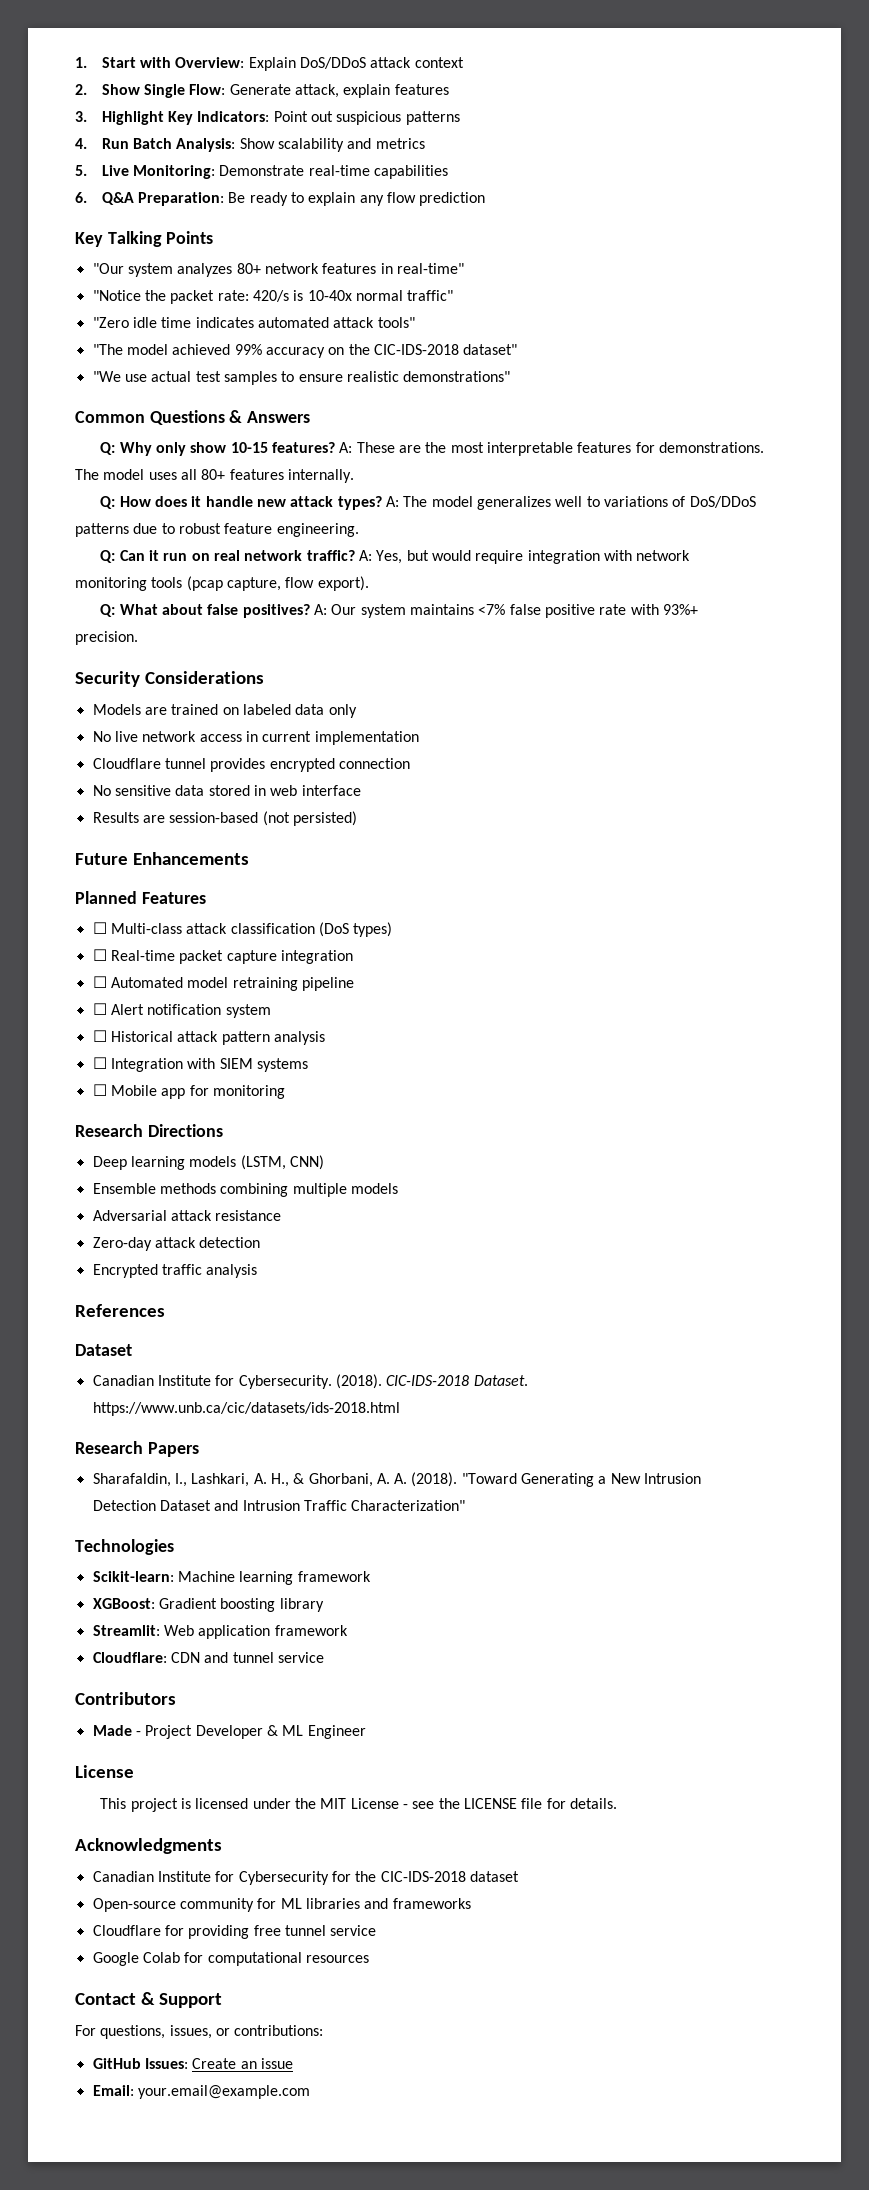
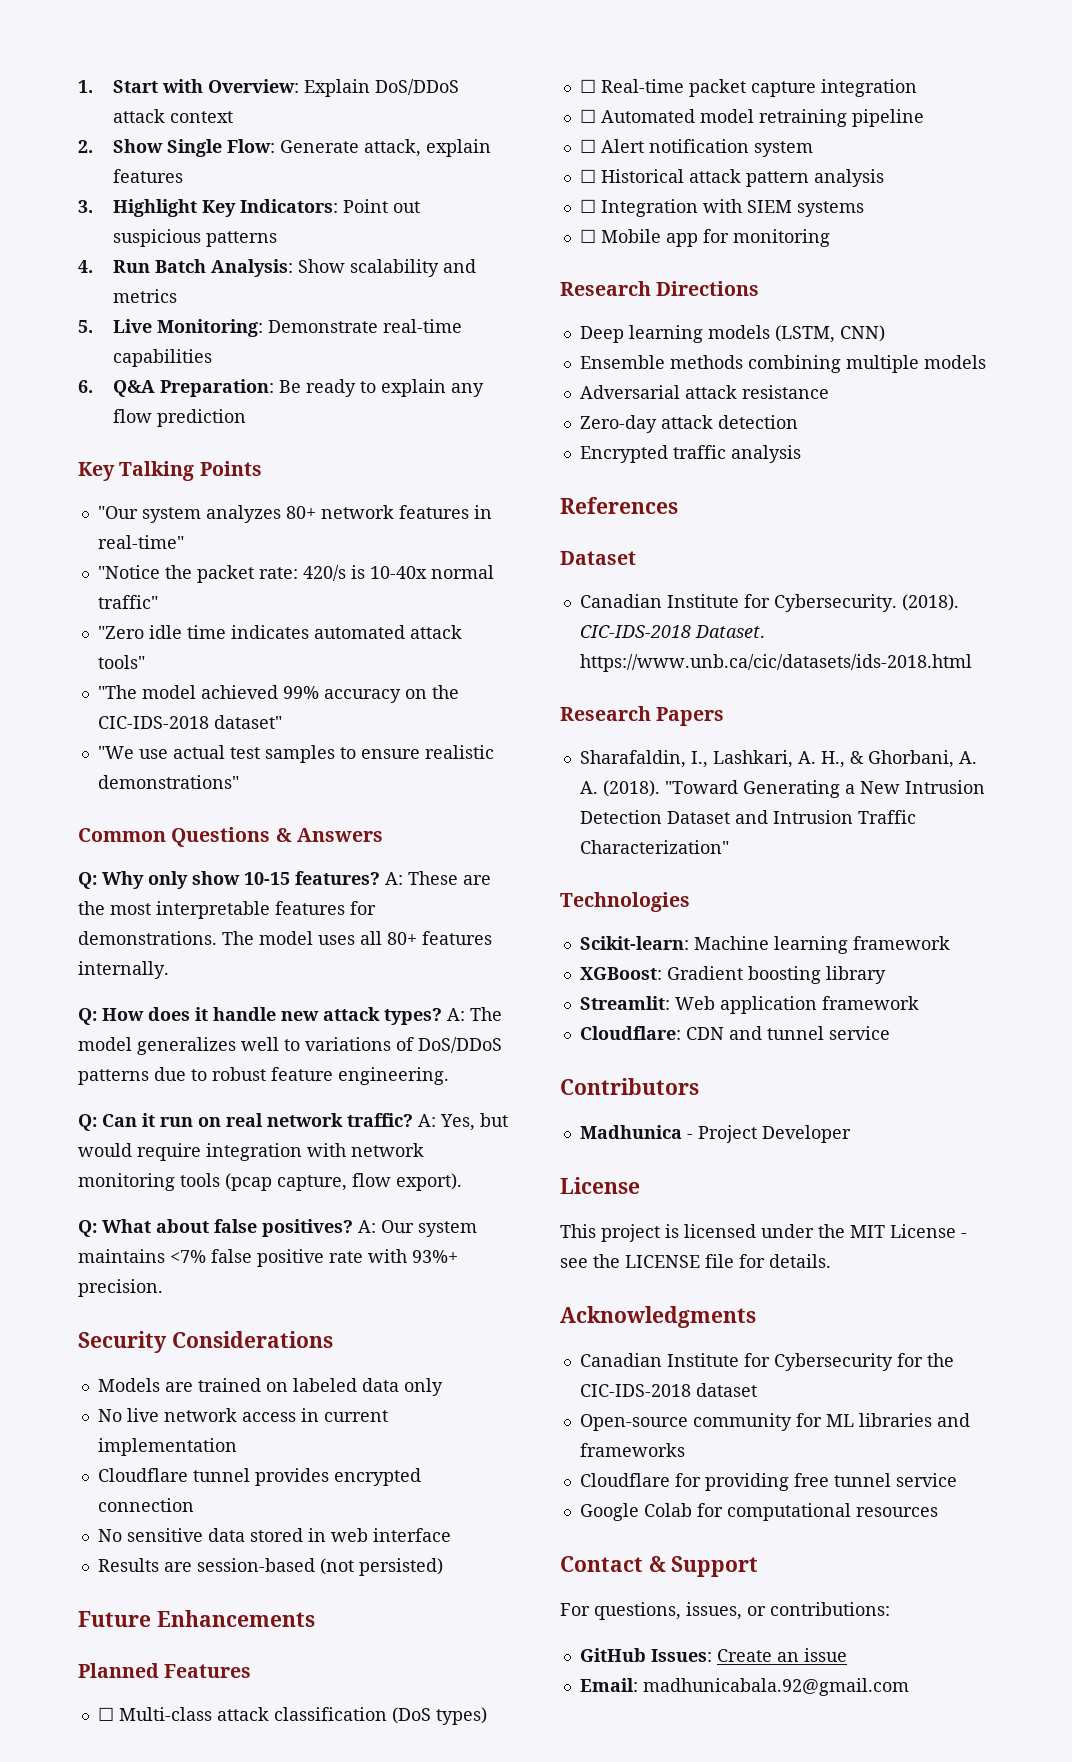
- Made - Project Developer & ML Engineer
+ Madhunica - Project Developer
- Email: your.email@example.com
+ Email: madhunicabala.92@gmail.com

